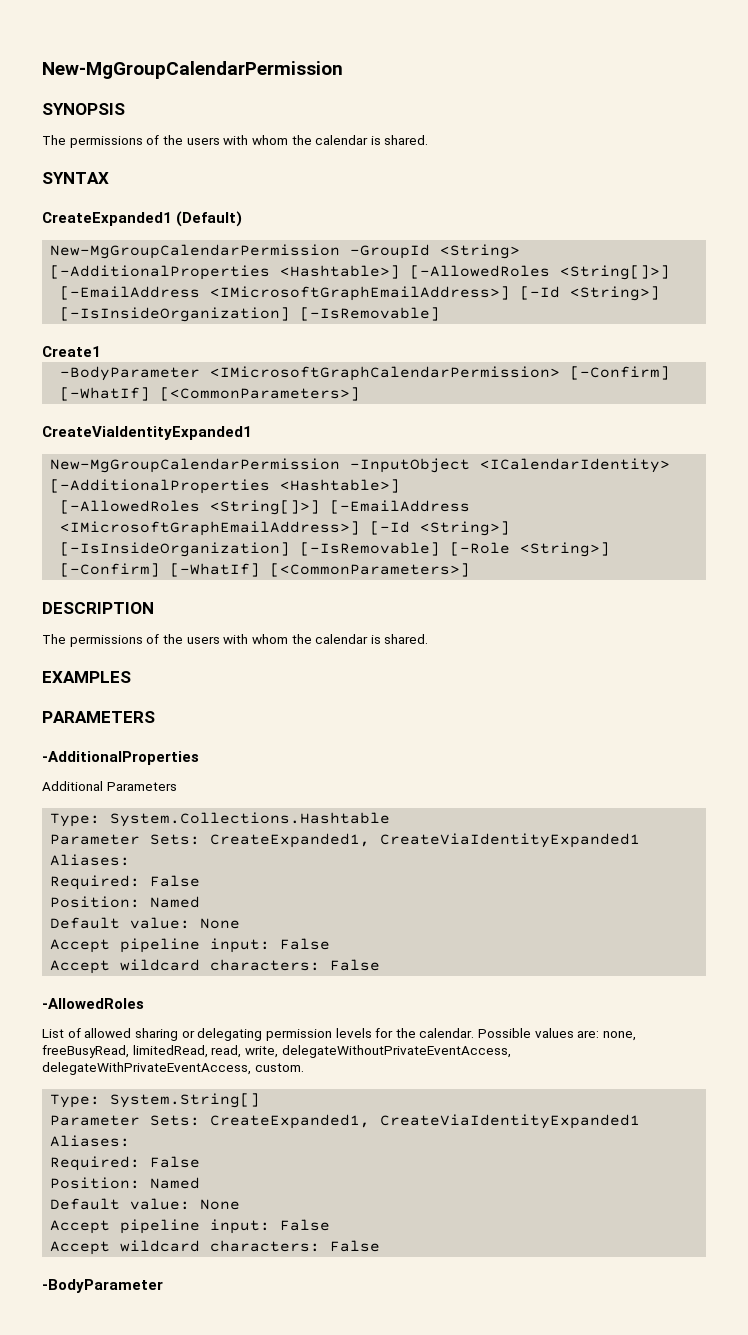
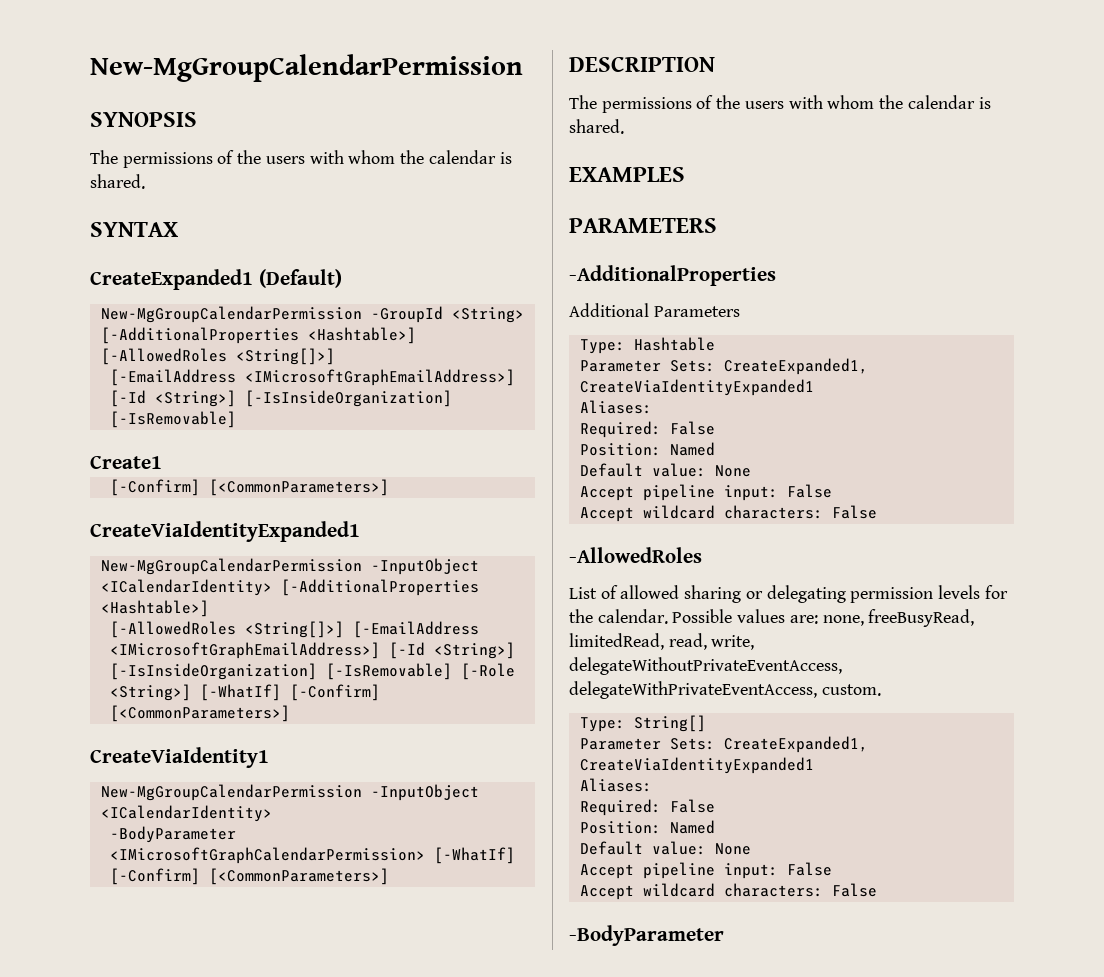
  Create1
- -BodyParameter <IMicrosoftGraphCalendarPermission> [-Confirm] [-WhatIf] [<CommonParameters>]
+ [-Confirm] [<CommonParameters>]
- [-IsInsideOrganization] [-IsRemovable] [-Role <String>] [-Confirm] [-WhatIf] [<CommonParameters>]
+ [-IsInsideOrganization] [-IsRemovable] [-Role <String>] [-WhatIf] [-Confirm] [<CommonParameters>]
+ CreateViaIdentity1
+ New-MgGroupCalendarPermission -InputObject <ICalendarIdentity>
+ -BodyParameter <IMicrosoftGraphCalendarPermission> [-WhatIf] [-Confirm] [<CommonParameters>]
- Type: System.Collections.Hashtable
+ Type: Hashtable
- Type: System.String[]
+ Type: String[]

